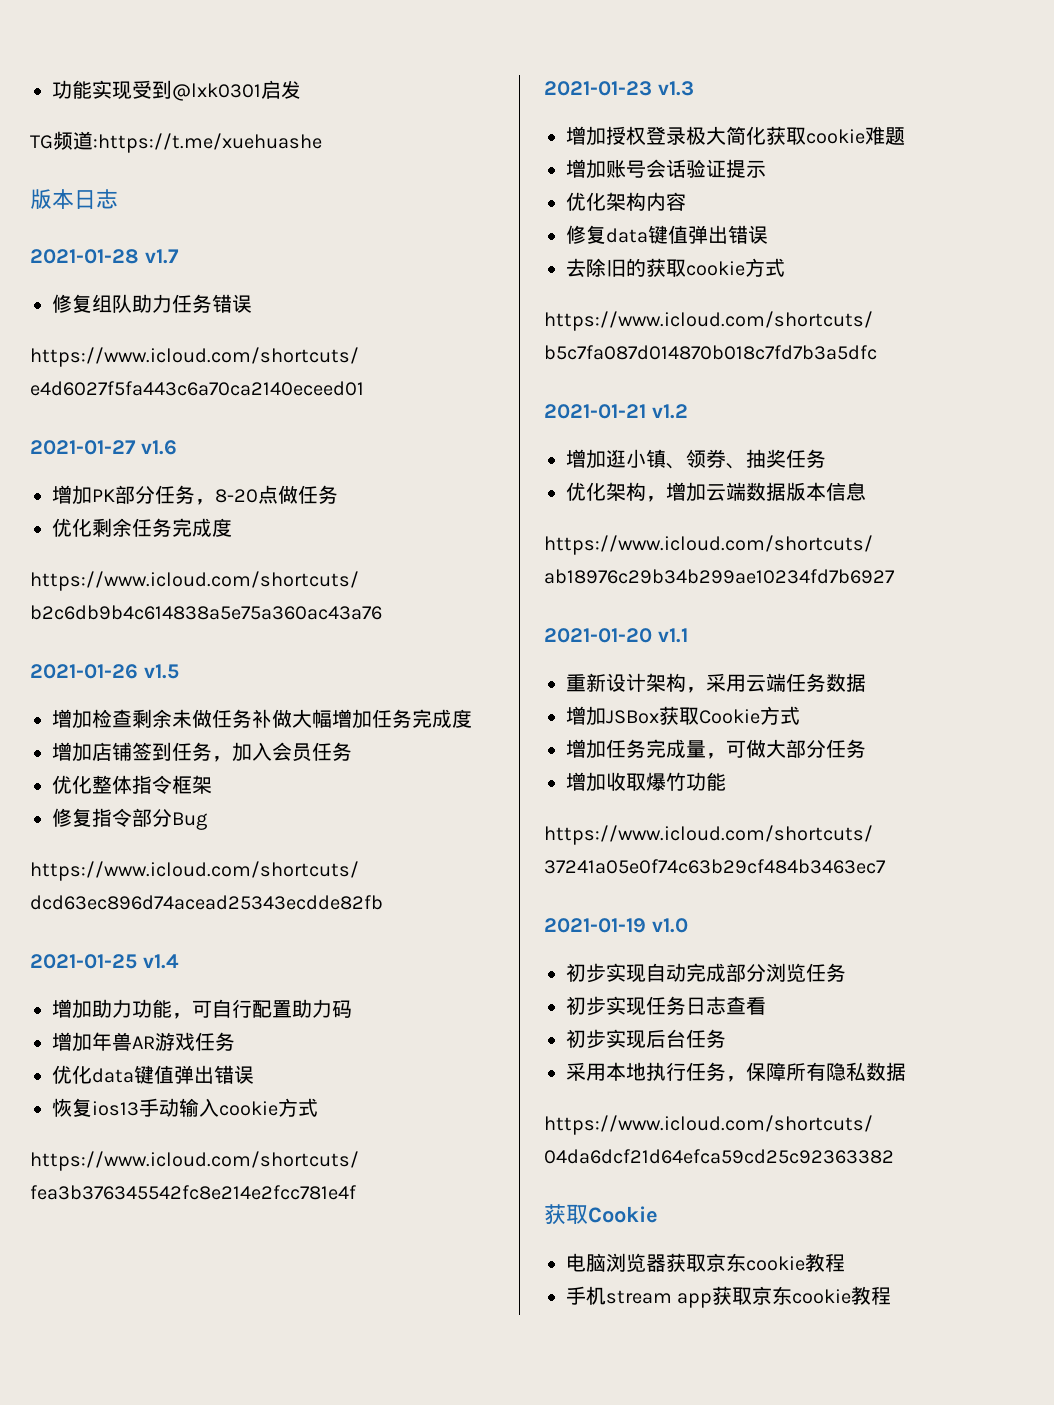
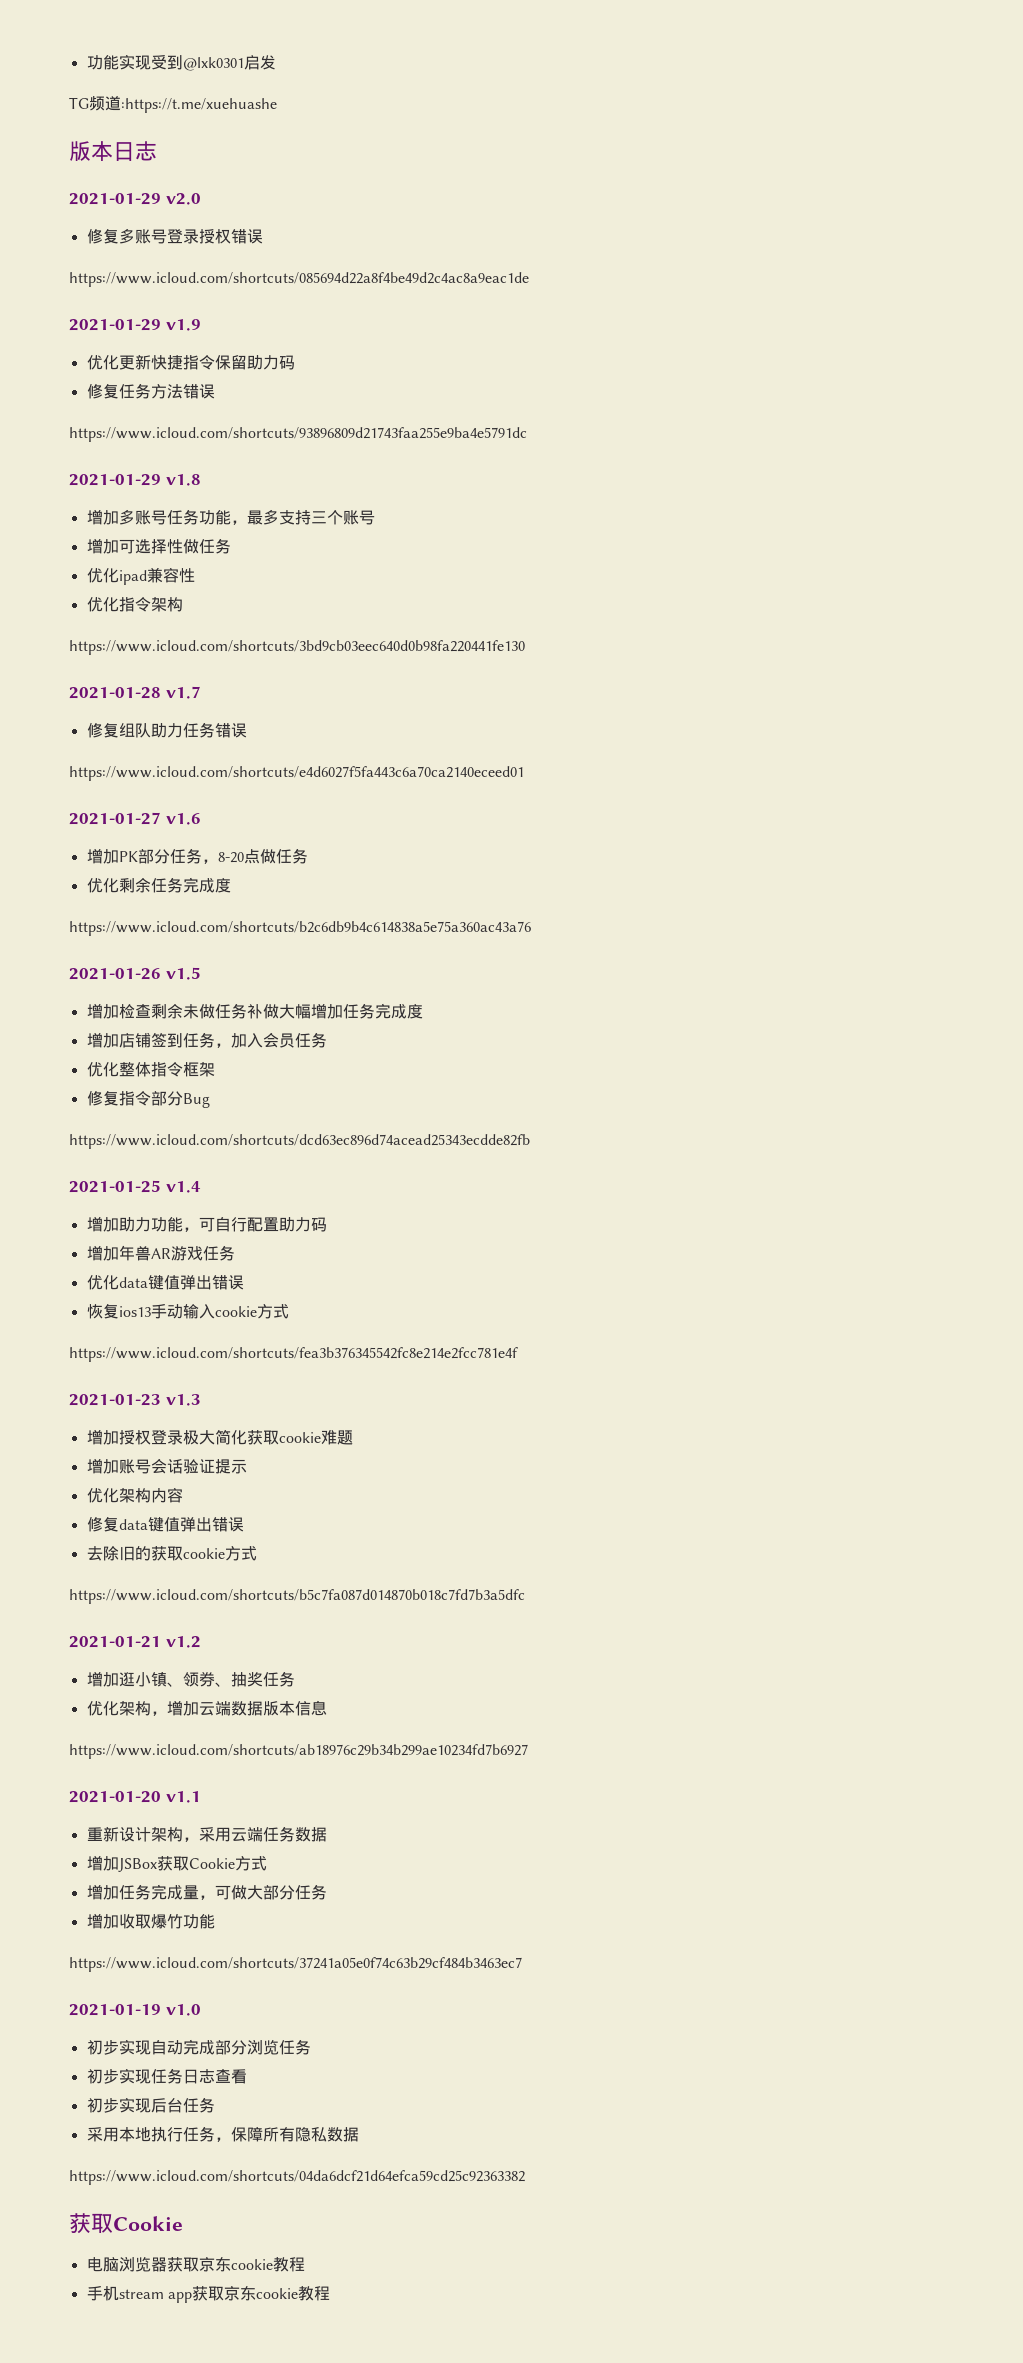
+ 2021-01-29 v2.0
+ 修复多账号登录授权错误
+ https://www.icloud.com/shortcuts/085694d22a8f4be49d2c4ac8a9eac1de
+ 2021-01-29 v1.9
+ 优化更新快捷指令保留助力码
+ 修复任务方法错误
+ https://www.icloud.com/shortcuts/93896809d21743faa255e9ba4e5791dc
+ 2021-01-29 v1.8
+ 增加多账号任务功能，最多支持三个账号
+ 增加可选择性做任务
+ 优化ipad兼容性
+ 优化指令架构
+ https://www.icloud.com/shortcuts/3bd9cb03eec640d0b98fa220441fe130

